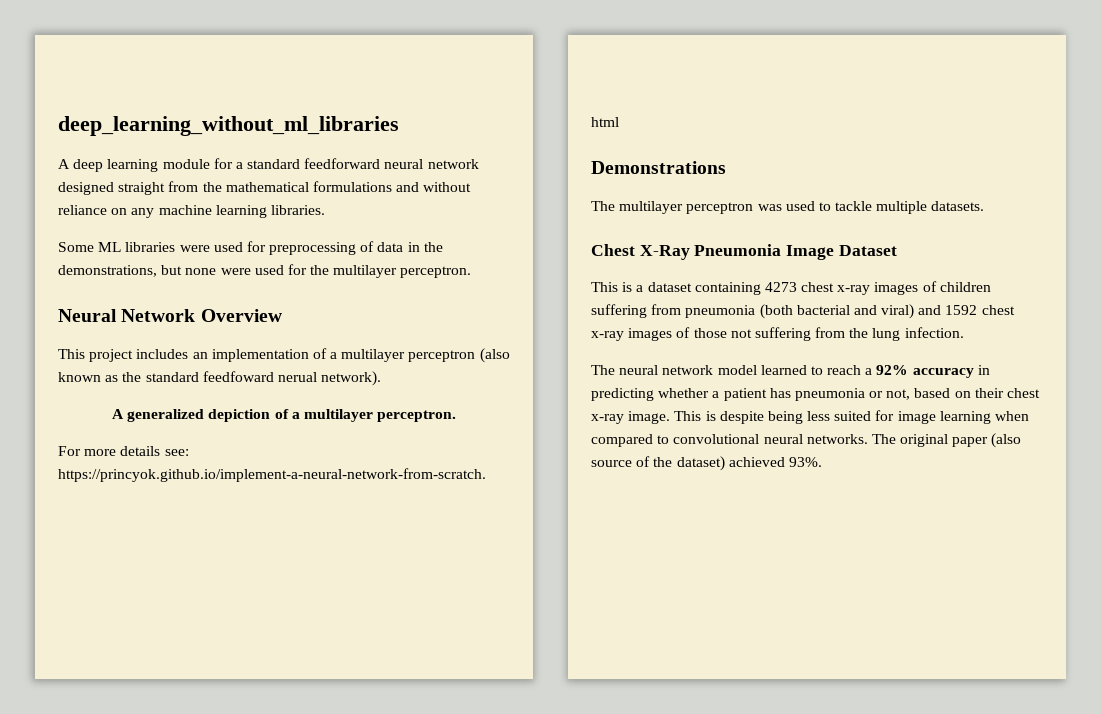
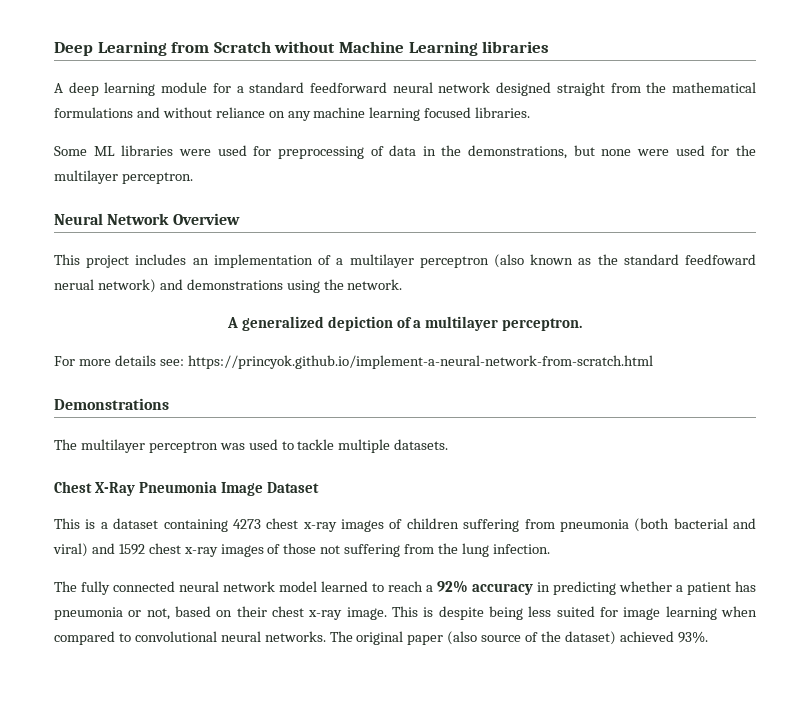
- deep_learning_without_ml_libraries
+ Deep Learning from Scratch without Machine Learning libraries
- A deep learning module for a standard feedforward neural network designed straight from the mathematical formulations and without reliance on any machine learning libraries.
+ A deep learning module for a standard feedforward neural network designed straight from the mathematical formulations and without reliance on any machine learning focused libraries.
- This project includes an implementation of a multilayer perceptron (also known as the standard feedfoward nerual network).
+ This project includes an implementation of a multilayer perceptron (also known as the standard feedfoward nerual network) and demonstrations using the network.
- The neural network model learned to reach a 92% accuracy in predicting whether a patient has pneumonia or not, based on their chest x-ray image.
+ The fully connected neural network model learned to reach a 92% accuracy in predicting whether a patient has pneumonia or not, based on their chest x-ray image.

